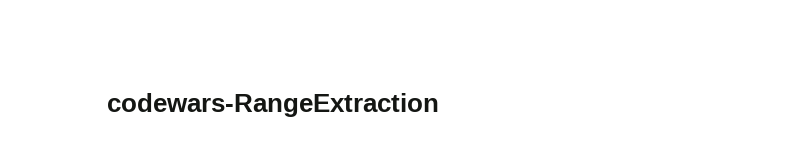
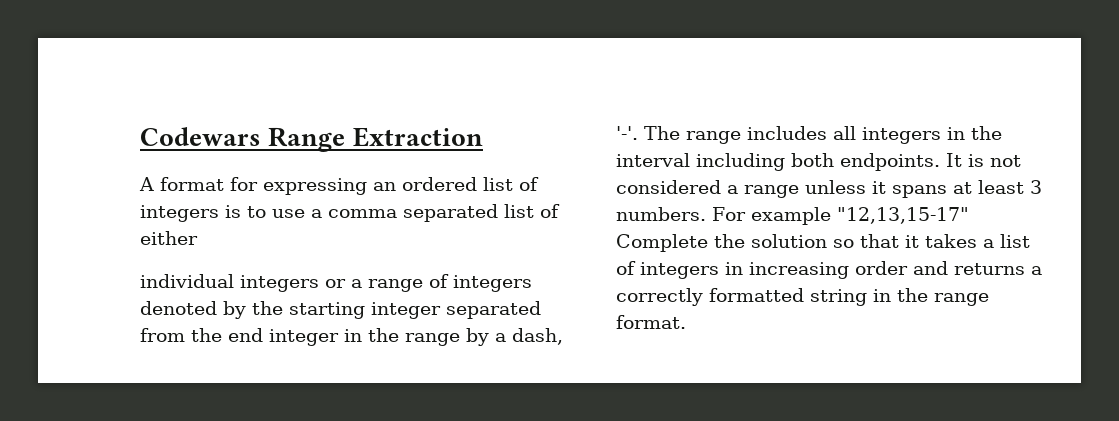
- codewars-RangeExtraction
+ Codewars Range Extraction
+ A format for expressing an ordered list of integers is to use a comma separated list of either
+ individual integers or a range of integers denoted by the starting integer separated from the end integer in the range by a dash, '-'. The range includes all integers in the interval including both endpoints. It is not considered a range unless it spans at least 3 numbers. For example "12,13,15-17" Complete the solution so that it takes a list of integers in increasing order and returns a correctly formatted string in the range format.

